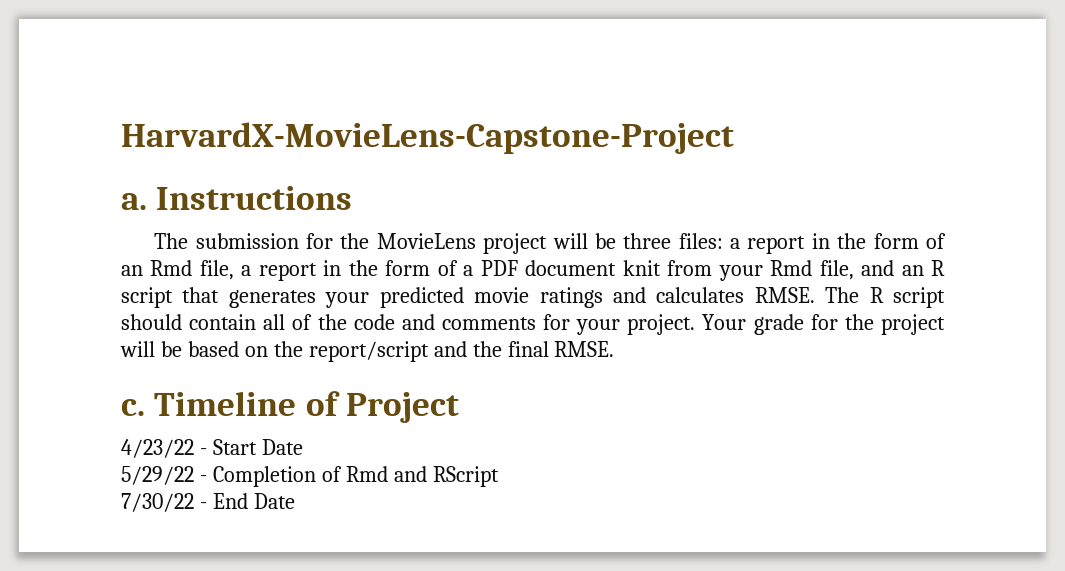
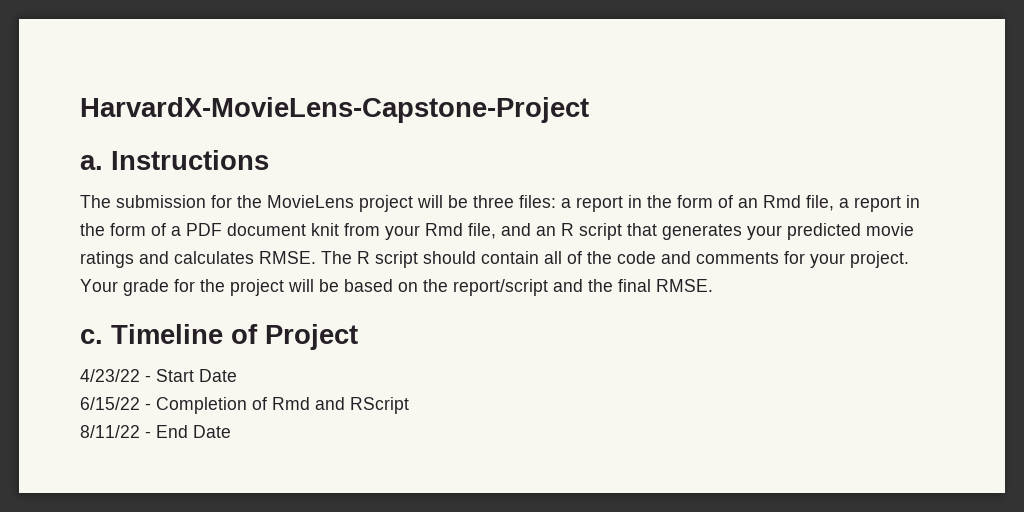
- 5/29/22 - Completion of Rmd and RScript
+ 6/15/22 - Completion of Rmd and RScript
- 7/30/22 - End Date
+ 8/11/22 - End Date

